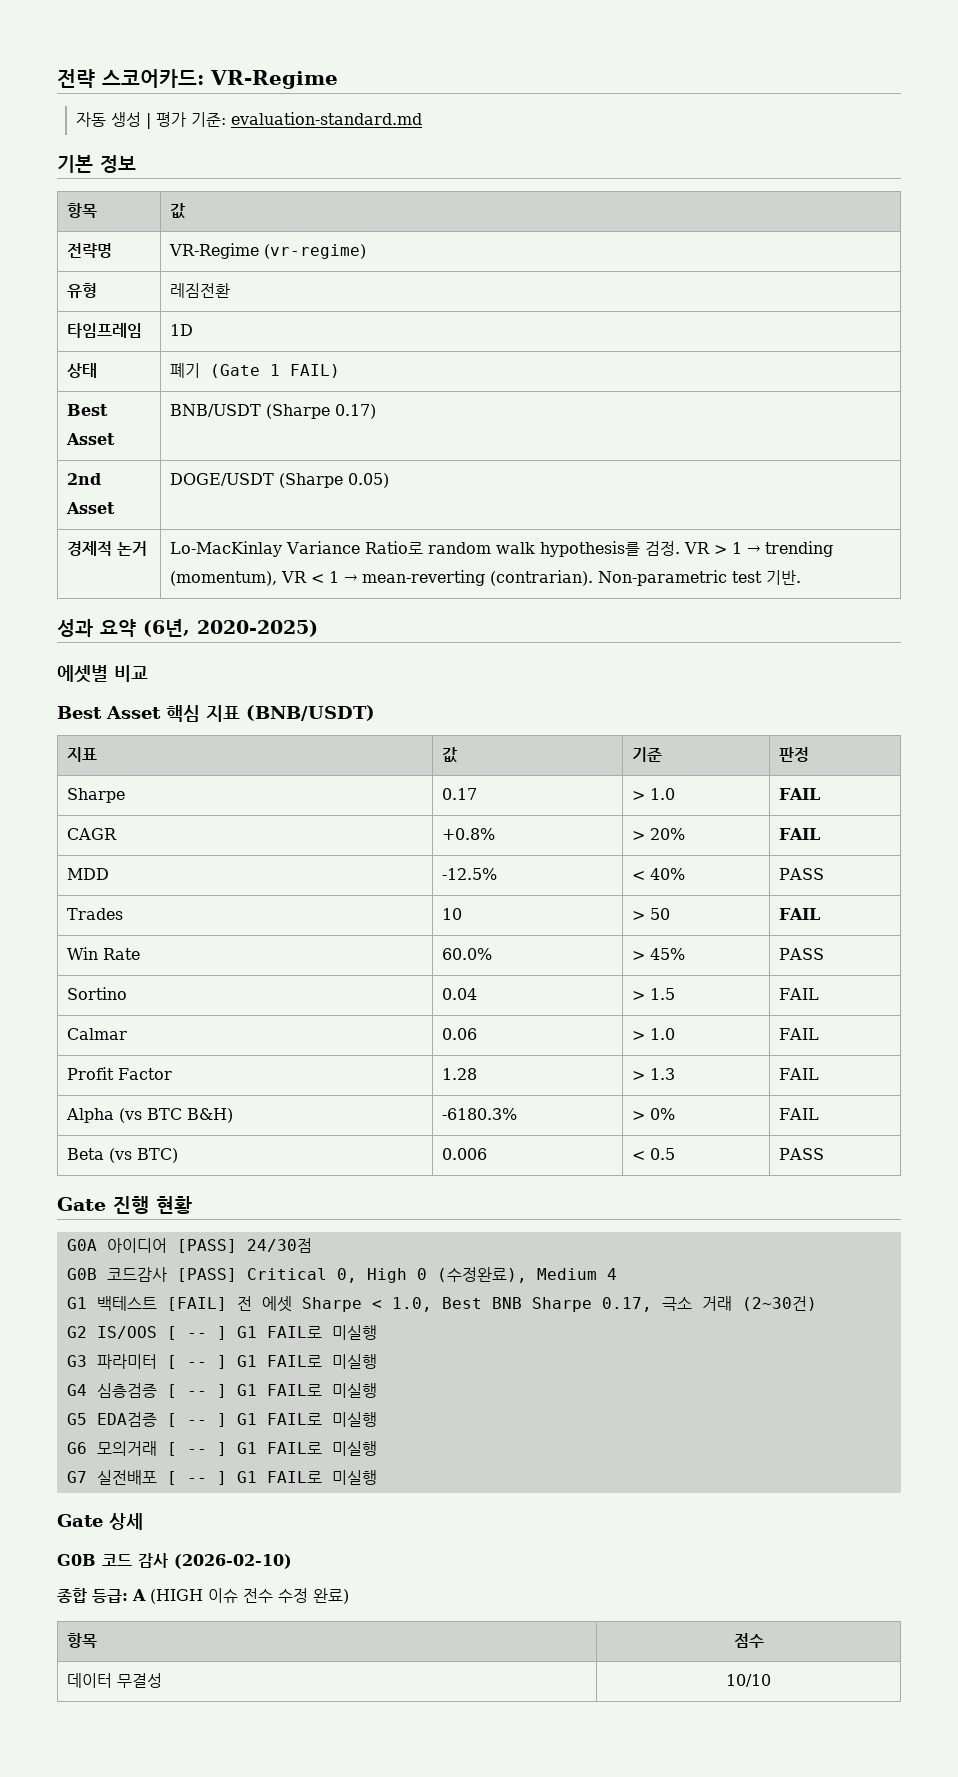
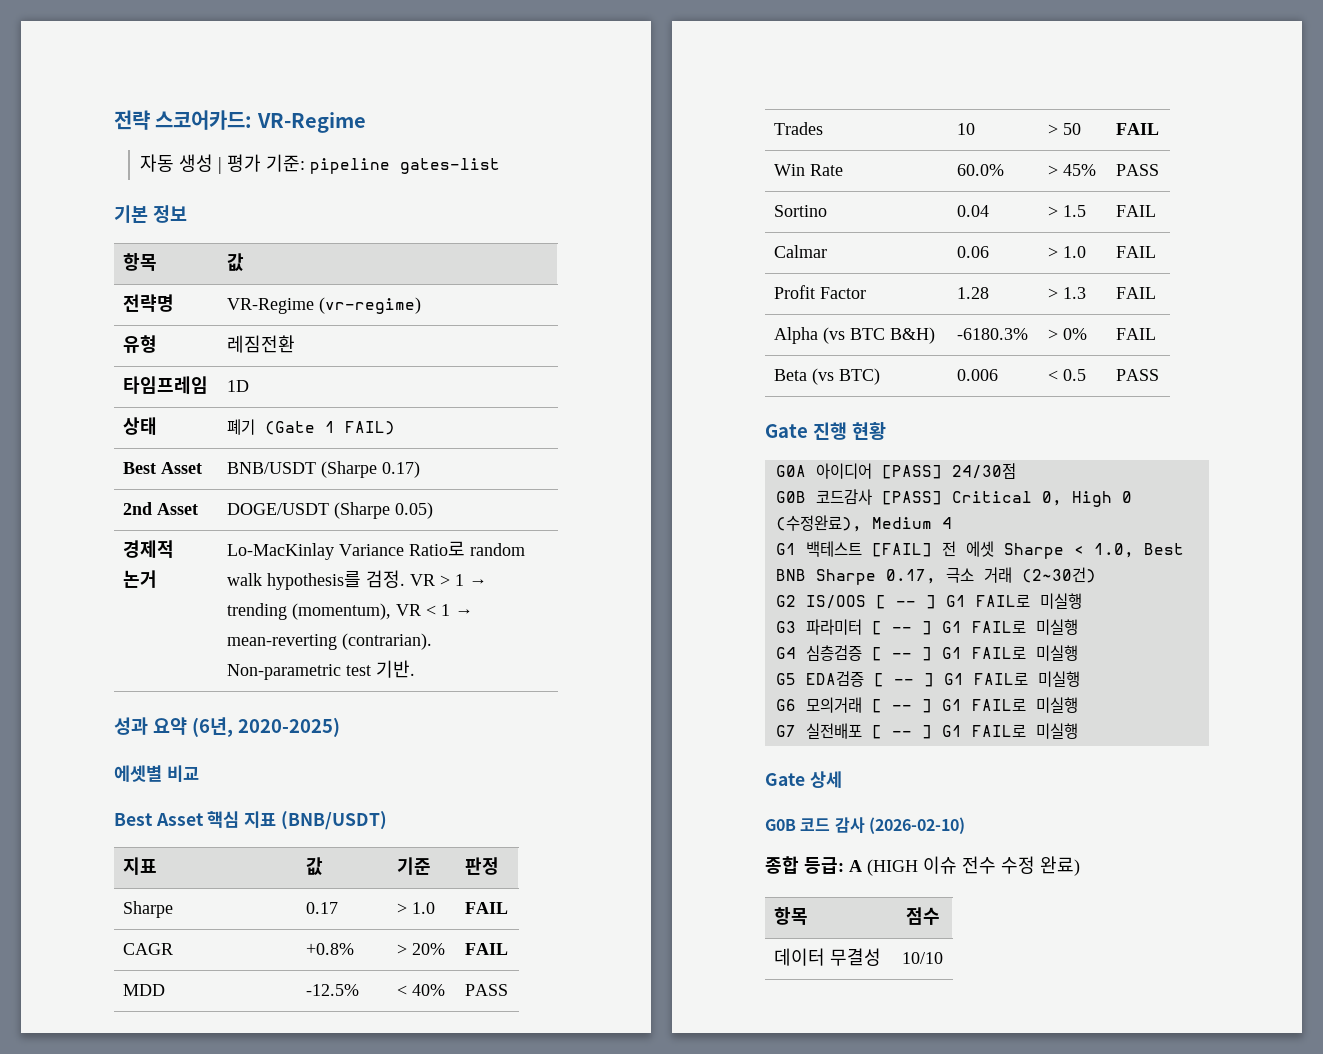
- 자동 생성 | 평가 기준: evaluation-standard.md
+ 자동 생성 | 평가 기준: pipeline gates-list

